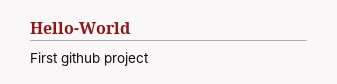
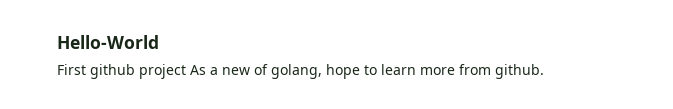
- First github project
+ First github project As a new of golang, hope to learn more from github.

